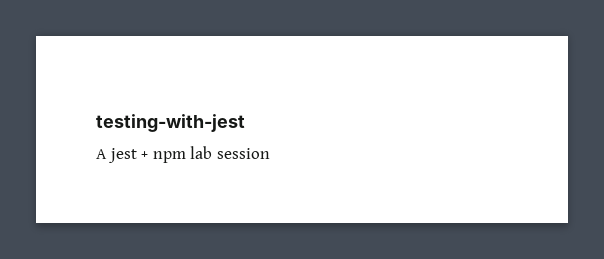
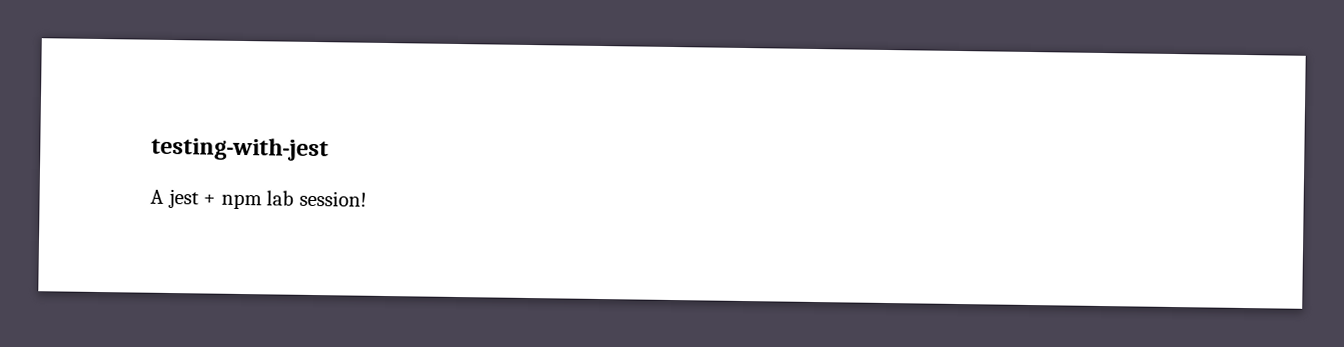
- A jest + npm lab session
+ A jest + npm lab session!

